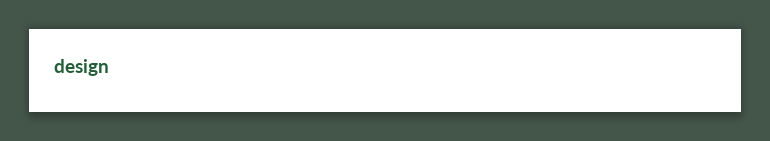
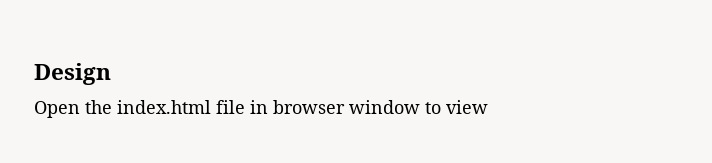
- design
+ Design
+ Open the index.html file in browser window to view

